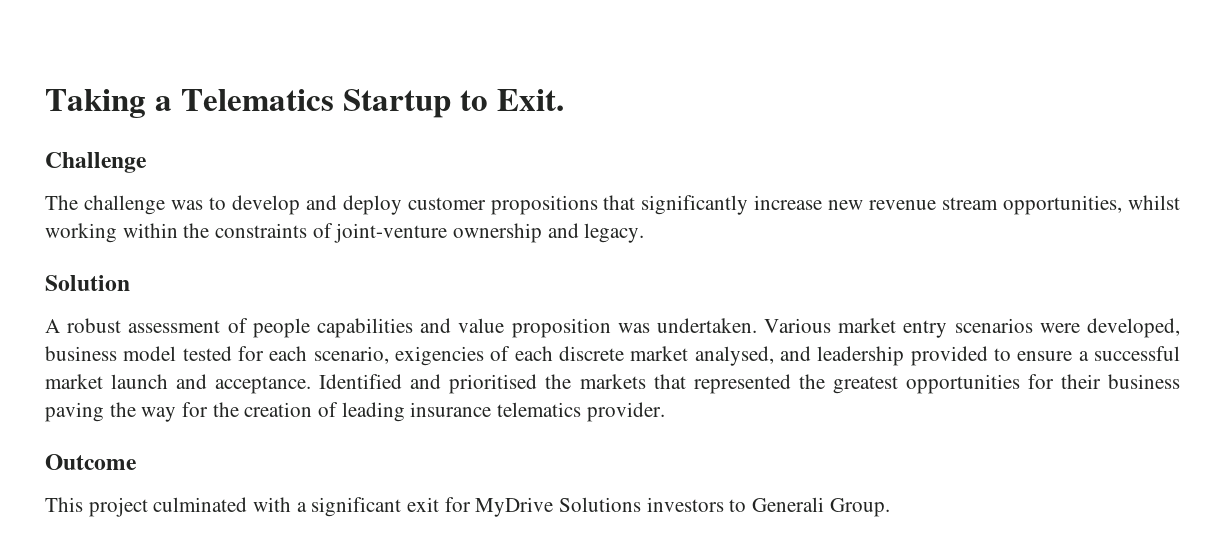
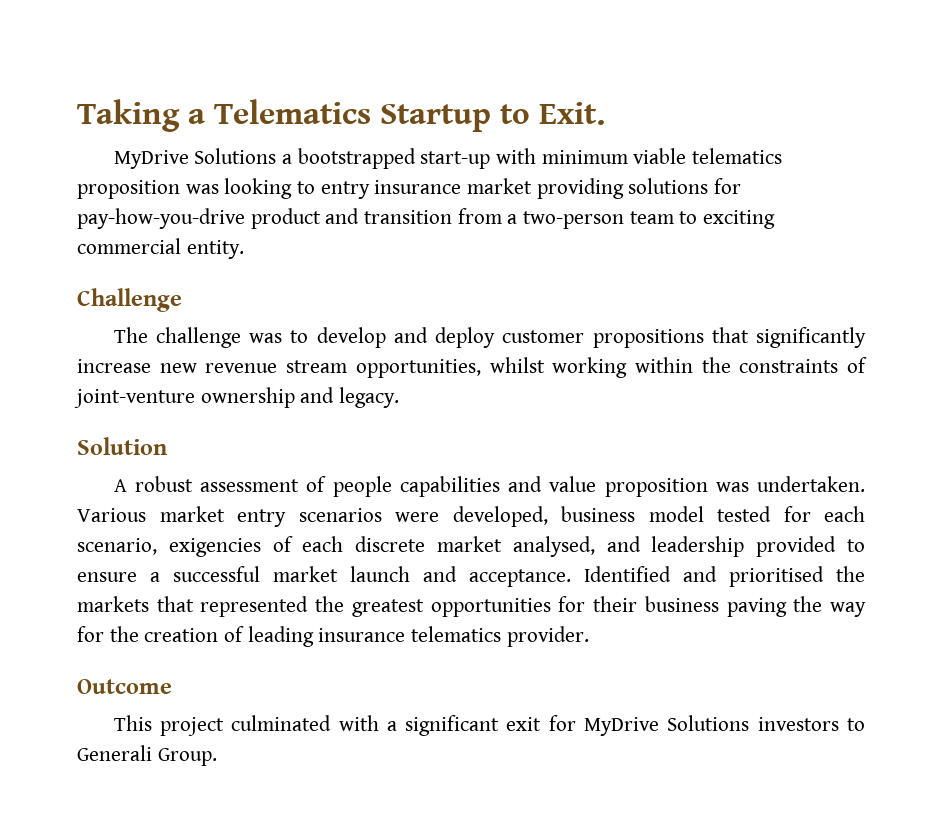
+ MyDrive Solutions a bootstrapped start-up with minimum viable telematics proposition was looking to entry insurance market providing solutions for pay-how-you-drive product and transition from a two-person team to exciting commercial entity.

